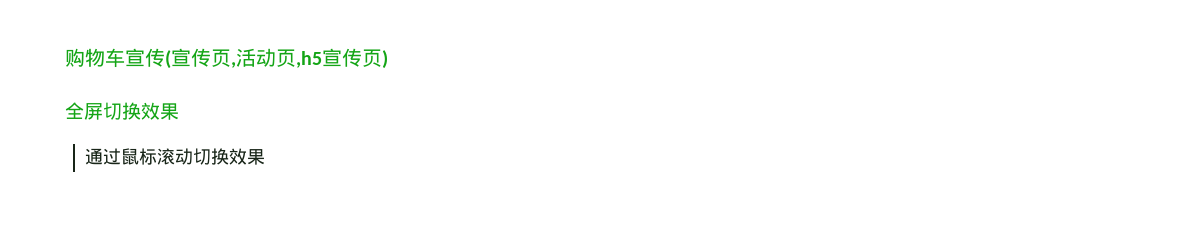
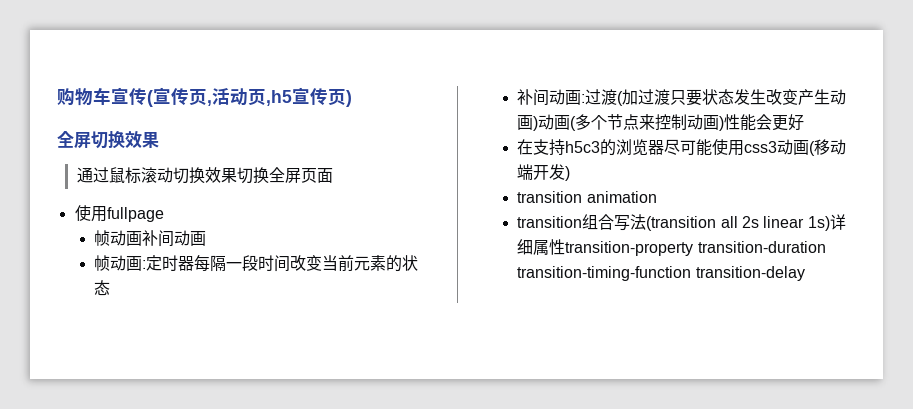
- 通过鼠标滚动切换效果
+ 通过鼠标滚动切换效果切换全屏页面
+ 使用fullpage
+ 帧动画补间动画
+ 帧动画:定时器每隔一段时间改变当前元素的状态
+ 补间动画:过渡(加过渡只要状态发生改变产生动画)动画(多个节点来控制动画)性能会更好
+ 在支持h5c3的浏览器尽可能使用css3动画(移动端开发)
+ transition animation
+ transition组合写法(transition all 2s linear 1s)详细属性transition-property transition-duration transition-timing-function transition-delay

